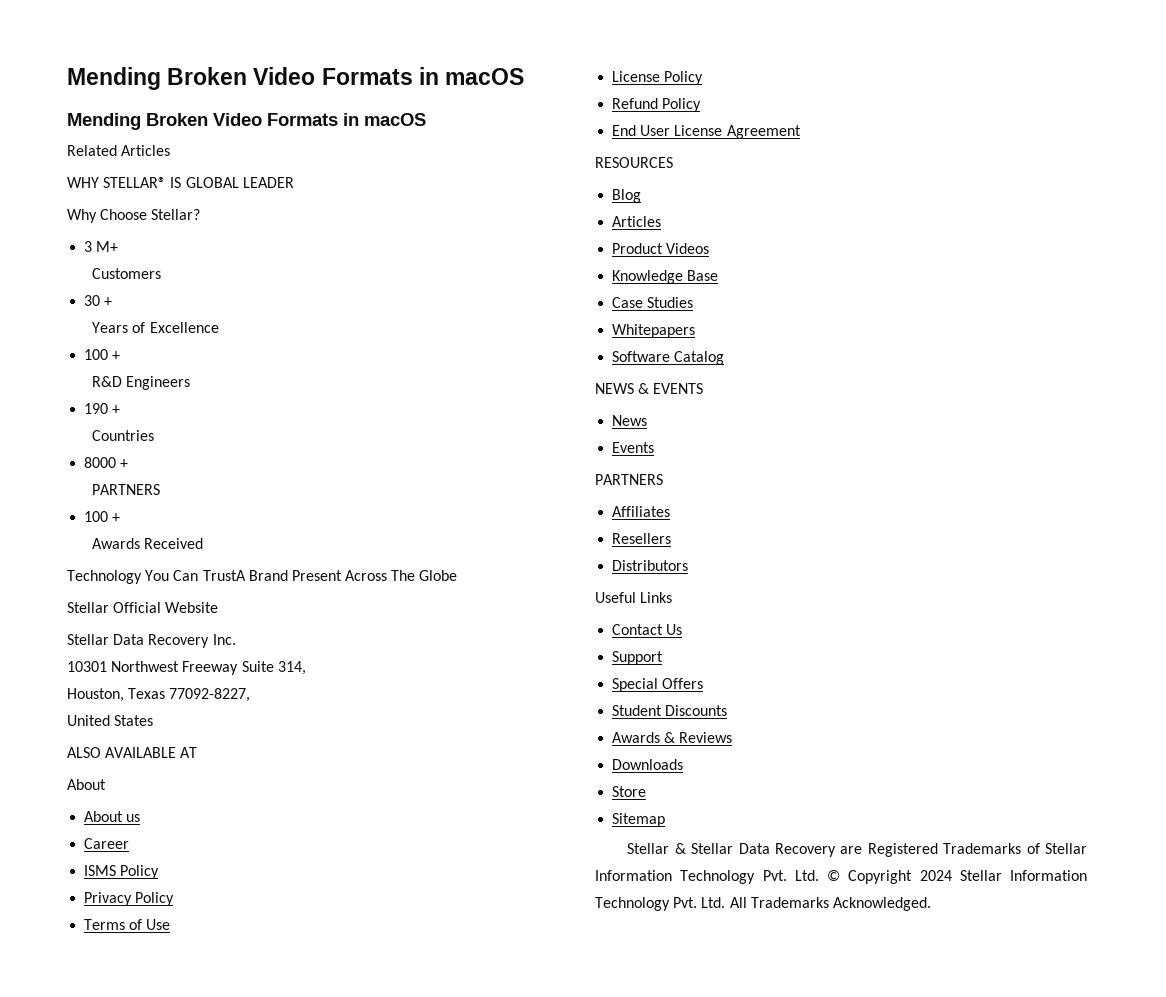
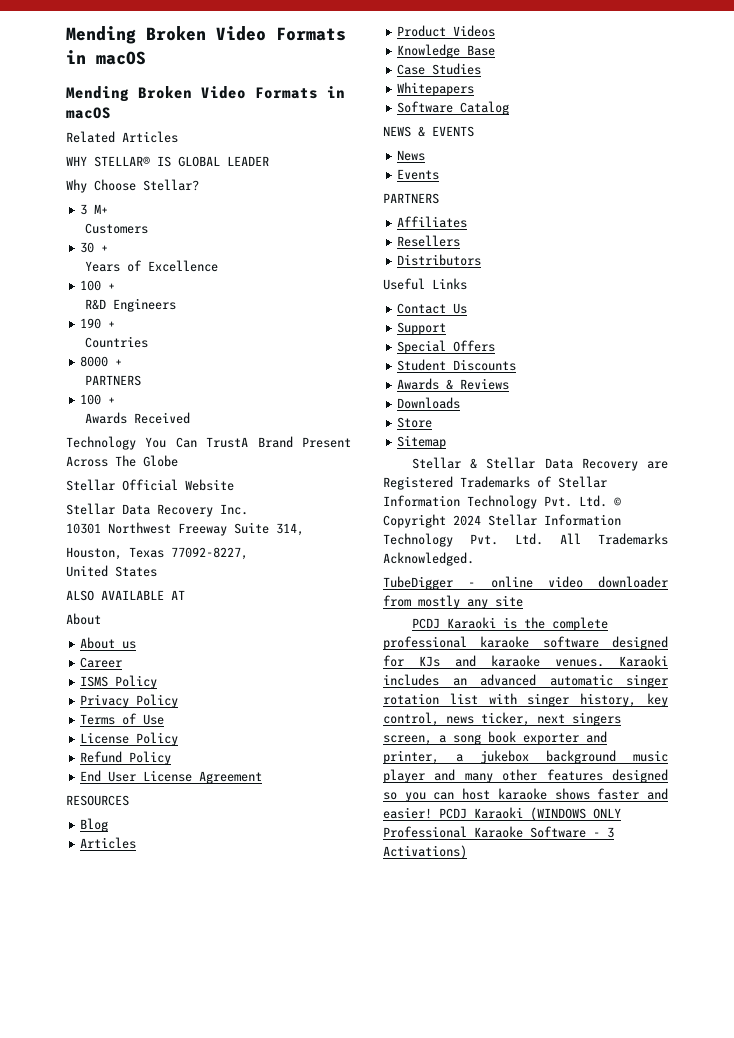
+ TubeDigger - online video downloader from mostly any site
+ PCDJ Karaoki is the complete professional karaoke software designed for KJs and karaoke venues. Karaoki includes an advanced automatic singer rotation list with singer history, key control, news ticker, next singers screen, a song book exporter and printer, a jukebox background music player and many other features designed so you can host karaoke shows faster and easier! PCDJ Karaoki (WINDOWS ONLY Professional Karaoke Software - 3 Activations)

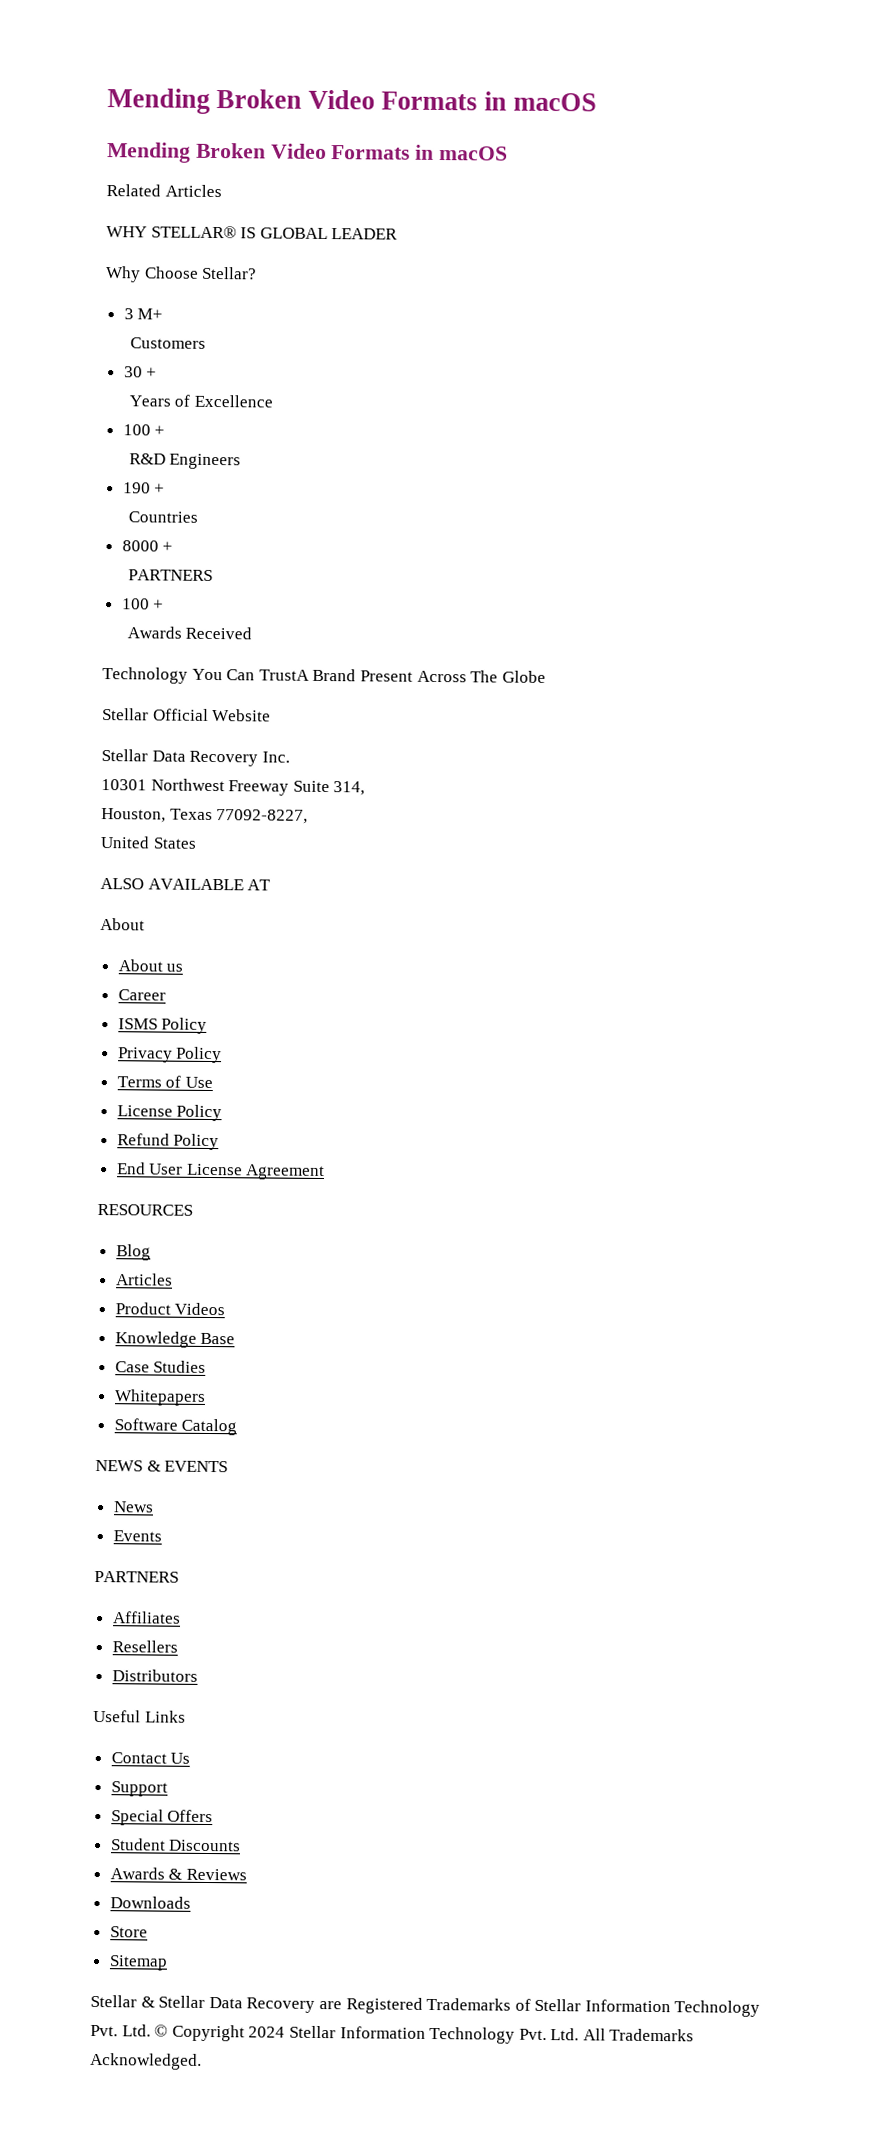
- TubeDigger - online video downloader from mostly any site
- PCDJ Karaoki is the complete professional karaoke software designed for KJs and karaoke venues. Karaoki includes an advanced automatic singer rotation list with singer history, key control, news ticker, next singers screen, a song book exporter and printer, a jukebox background music player and many other features designed so you can host karaoke shows faster and easier! PCDJ Karaoki (WINDOWS ONLY Professional Karaoke Software - 3 Activations)

